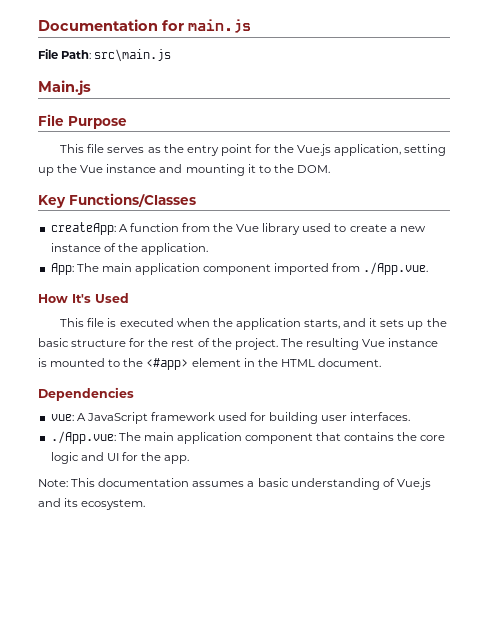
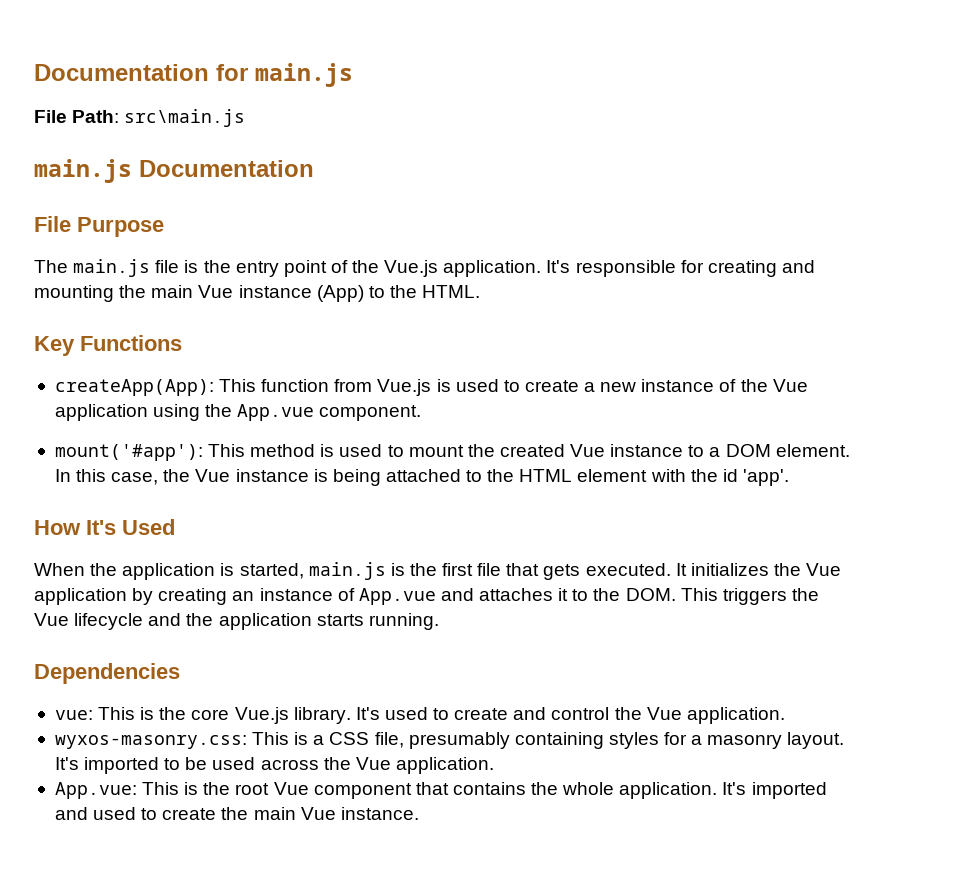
- Main.js
+ main.js Documentation
- This file serves as the entry point for the Vue.js application, setting up the Vue instance and mounting it to the DOM.
+ The main.js file is the entry point of the Vue.js application. It's responsible for creating and mounting the main Vue instance (App) to the HTML.
- Key Functions/Classes
- createApp: A function from the Vue library used to create a new instance of the application.
- App: The main application component imported from ./App.vue.
+ Key Functions
+ createApp(App): This function from Vue.js is used to create a new instance of the Vue application using the App.vue component.
+ mount('#app'): This method is used to mount the created Vue instance to a DOM element. In this case, the Vue instance is being attached to the HTML element with the id 'app'.
  How It's Used
- This file is executed when the application starts, and it sets up the basic structure for the rest of the project. The resulting Vue instance is mounted to the <#app> element in the HTML document.
+ When the application is started, main.js is the first file that gets executed. It initializes the Vue application by creating an instance of App.vue and attaches it to the DOM. This triggers the Vue lifecycle and the application starts running.
  Dependencies
- vue: A JavaScript framework used for building user interfaces.
- ./App.vue: The main application component that contains the core logic and UI for the app.
- Note: This documentation assumes a basic understanding of Vue.js and its ecosystem.
+ vue: This is the core Vue.js library. It's used to create and control the Vue application.
+ wyxos-masonry.css: This is a CSS file, presumably containing styles for a masonry layout. It's imported to be used across the Vue application.
+ App.vue: This is the root Vue component that contains the whole application. It's imported and used to create the main Vue instance.

